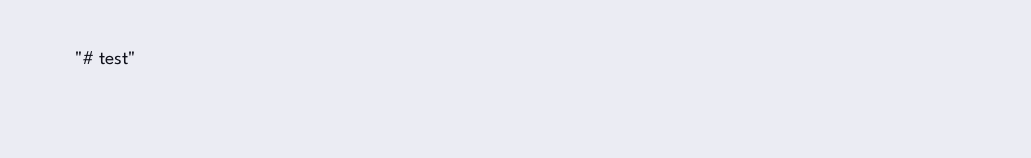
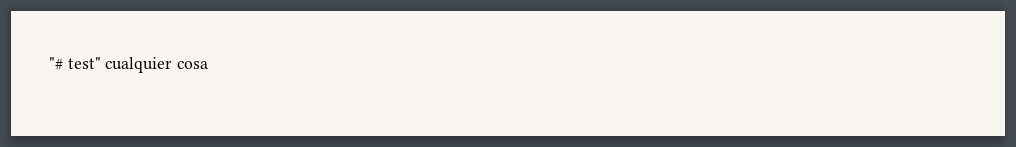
- "# test"
+ "# test" cualquier cosa

